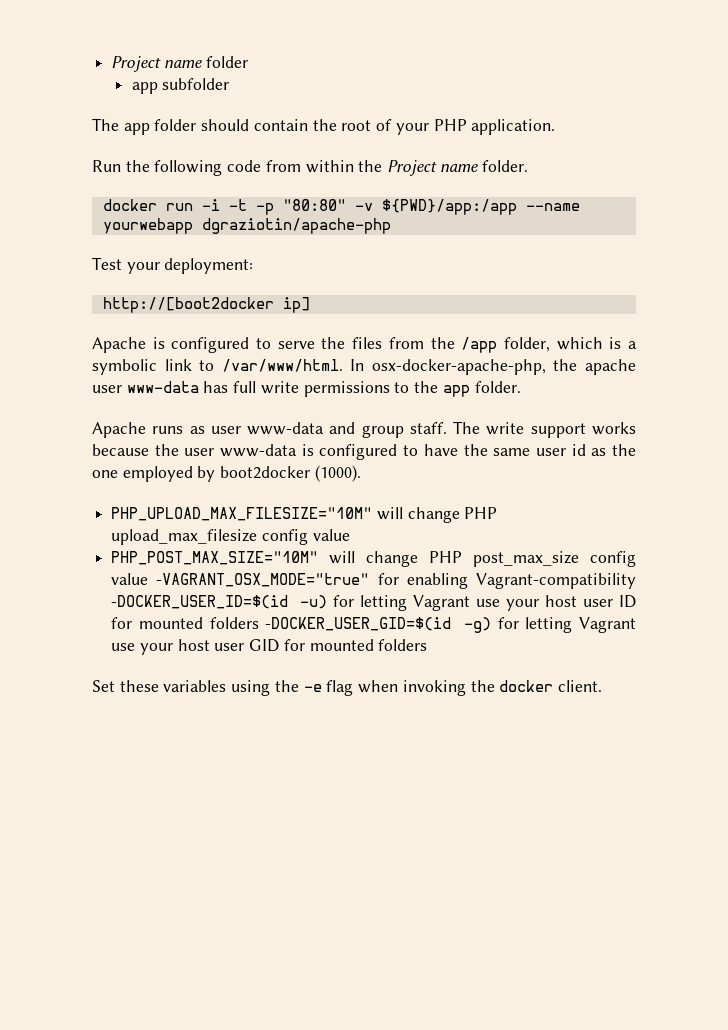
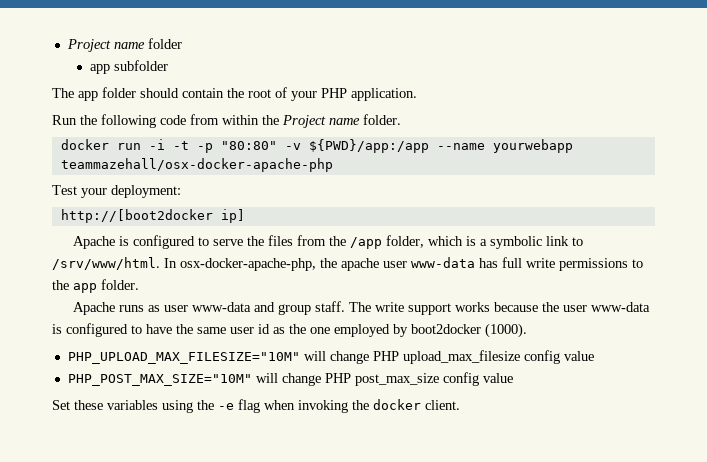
- docker run -i -t -p "80:80" -v ${PWD}/app:/app --name yourwebapp dgraziotin/apache-php
+ docker run -i -t -p "80:80" -v ${PWD}/app:/app --name yourwebapp teammazehall/osx-docker-apache-php
- Apache is configured to serve the files from the /app folder, which is a symbolic link to /var/www/html.
+ Apache is configured to serve the files from the /app folder, which is a symbolic link to /srv/www/html.
- PHP_POST_MAX_SIZE="10M" will change PHP post_max_size config value -VAGRANT_OSX_MODE="true" for enabling Vagrant-compatibility -DOCKER_USER_ID=$(id -u) for letting Vagrant use your host user ID for mounted folders -DOCKER_USER_GID=$(id -g) for letting Vagrant use your host user GID for mounted folders
+ PHP_POST_MAX_SIZE="10M" will change PHP post_max_size config value

